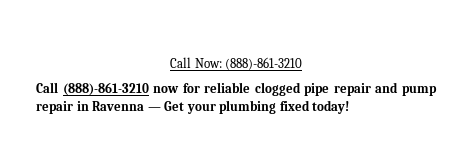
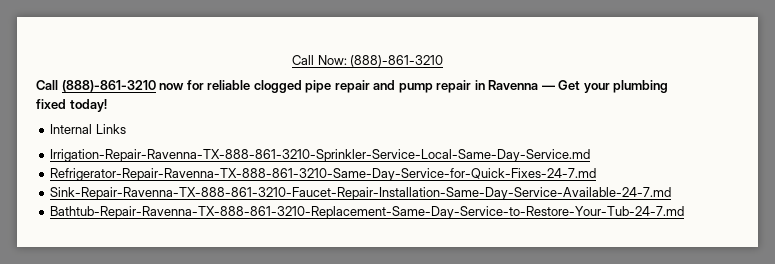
+ Internal Links
+ Irrigation-Repair-Ravenna-TX-888-861-3210-Sprinkler-Service-Local-Same-Day-Service.md
+ Refrigerator-Repair-Ravenna-TX-888-861-3210-Same-Day-Service-for-Quick-Fixes-24-7.md
+ Sink-Repair-Ravenna-TX-888-861-3210-Faucet-Repair-Installation-Same-Day-Service-Available-24-7.md
+ Bathtub-Repair-Ravenna-TX-888-861-3210-Replacement-Same-Day-Service-to-Restore-Your-Tub-24-7.md

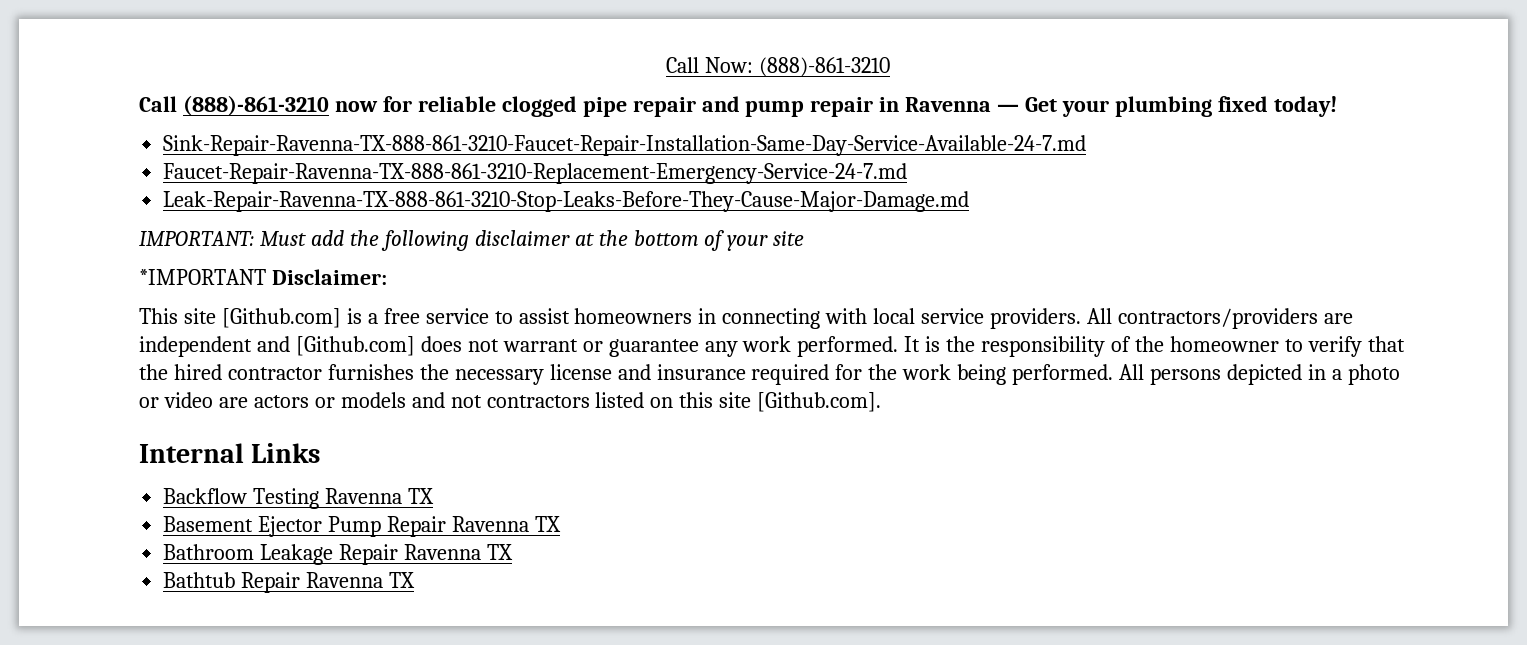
+ Sink-Repair-Ravenna-TX-888-861-3210-Faucet-Repair-Installation-Same-Day-Service-Available-24-7.md
+ Faucet-Repair-Ravenna-TX-888-861-3210-Replacement-Emergency-Service-24-7.md
+ Leak-Repair-Ravenna-TX-888-861-3210-Stop-Leaks-Before-They-Cause-Major-Damage.md
+ IMPORTANT: Must add the following disclaimer at the bottom of your site
+ *IMPORTANT Disclaimer:
+ This site [Github.com] is a free service to assist homeowners in connecting with local service providers. All contractors/providers are independent and [Github.com] does not warrant or guarantee any work performed. It is the responsibility of the homeowner to verify that the hired contractor furnishes the necessary license and insurance required for the work being performed. All persons depicted in a photo or video are actors or models and not contractors listed on this site [Github.com].
  Internal Links
- Irrigation-Repair-Ravenna-TX-888-861-3210-Sprinkler-Service-Local-Same-Day-Service.md
- Refrigerator-Repair-Ravenna-TX-888-861-3210-Same-Day-Service-for-Quick-Fixes-24-7.md
- Sink-Repair-Ravenna-TX-888-861-3210-Faucet-Repair-Installation-Same-Day-Service-Available-24-7.md
- Bathtub-Repair-Ravenna-TX-888-861-3210-Replacement-Same-Day-Service-to-Restore-Your-Tub-24-7.md
+ Backflow Testing Ravenna TX
+ Basement Ejector Pump Repair Ravenna TX
+ Bathroom Leakage Repair Ravenna TX
+ Bathtub Repair Ravenna TX

